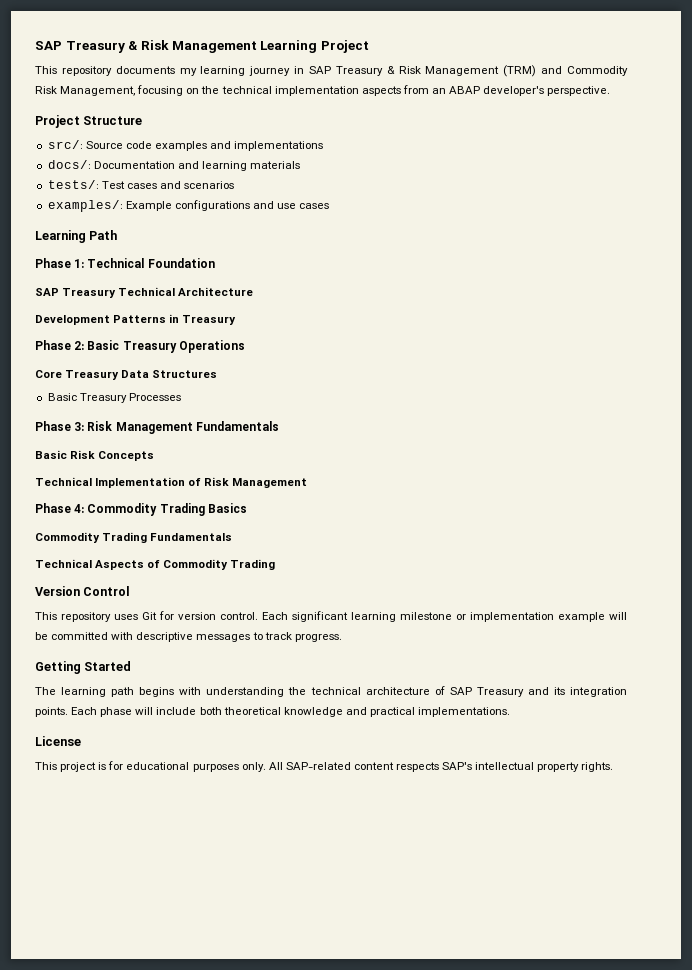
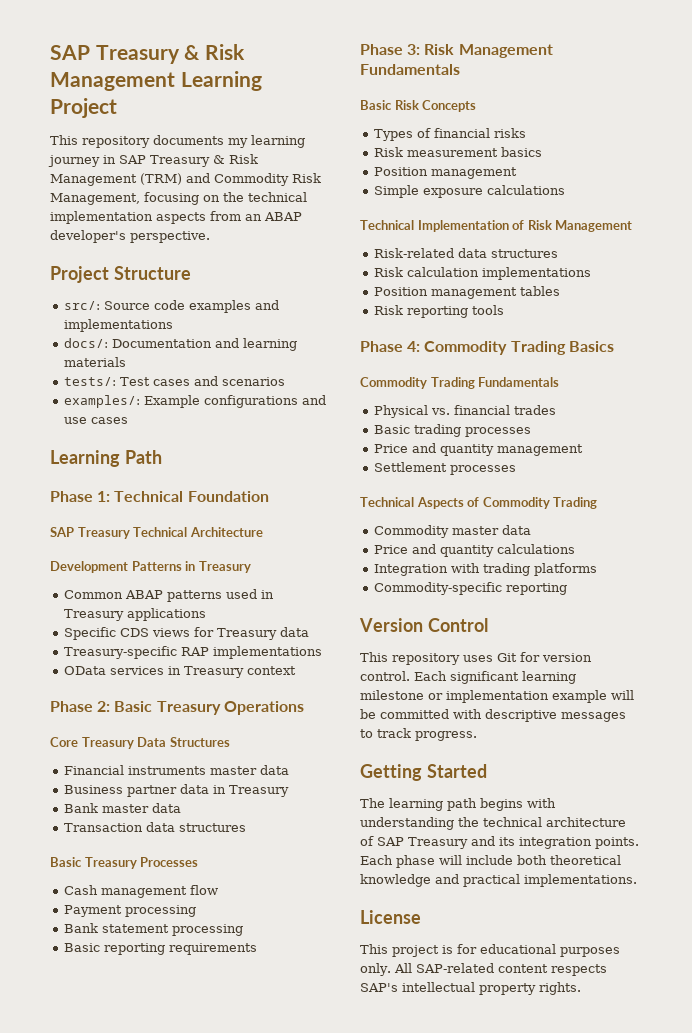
+ Common ABAP patterns used in Treasury applications
+ Specific CDS views for Treasury data
+ Treasury-specific RAP implementations
+ OData services in Treasury context
+ Financial instruments master data
+ Business partner data in Treasury
+ Bank master data
+ Transaction data structures
  Basic Treasury Processes
+ Cash management flow
+ Payment processing
+ Bank statement processing
+ Basic reporting requirements
+ Types of financial risks
+ Risk measurement basics
+ Position management
+ Simple exposure calculations
+ Risk-related data structures
+ Risk calculation implementations
+ Position management tables
+ Risk reporting tools
+ Physical vs. financial trades
+ Basic trading processes
+ Price and quantity management
+ Settlement processes
+ Commodity master data
+ Price and quantity calculations
+ Integration with trading platforms
+ Commodity-specific reporting

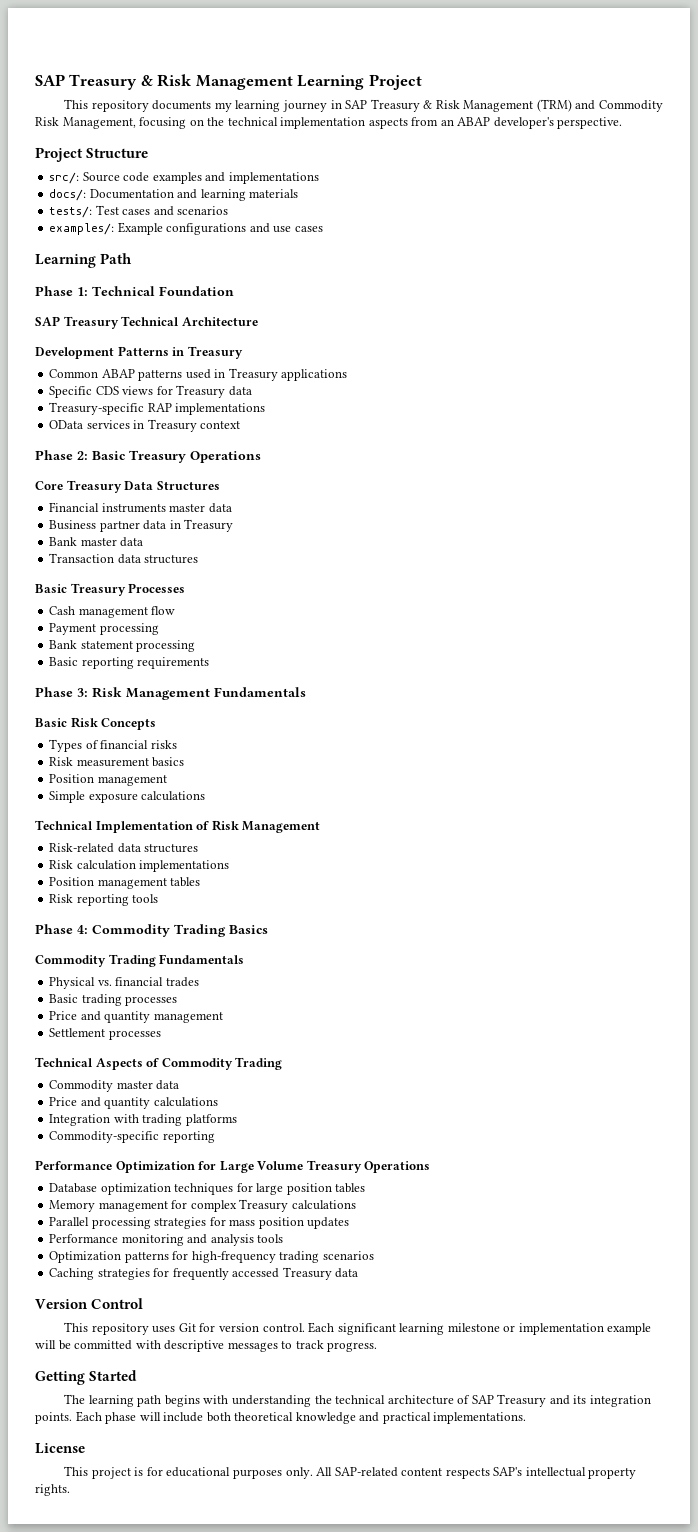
+ Performance Optimization for Large Volume Treasury Operations
+ Database optimization techniques for large position tables
+ Memory management for complex Treasury calculations
+ Parallel processing strategies for mass position updates
+ Performance monitoring and analysis tools
+ Optimization patterns for high-frequency trading scenarios
+ Caching strategies for frequently accessed Treasury data

